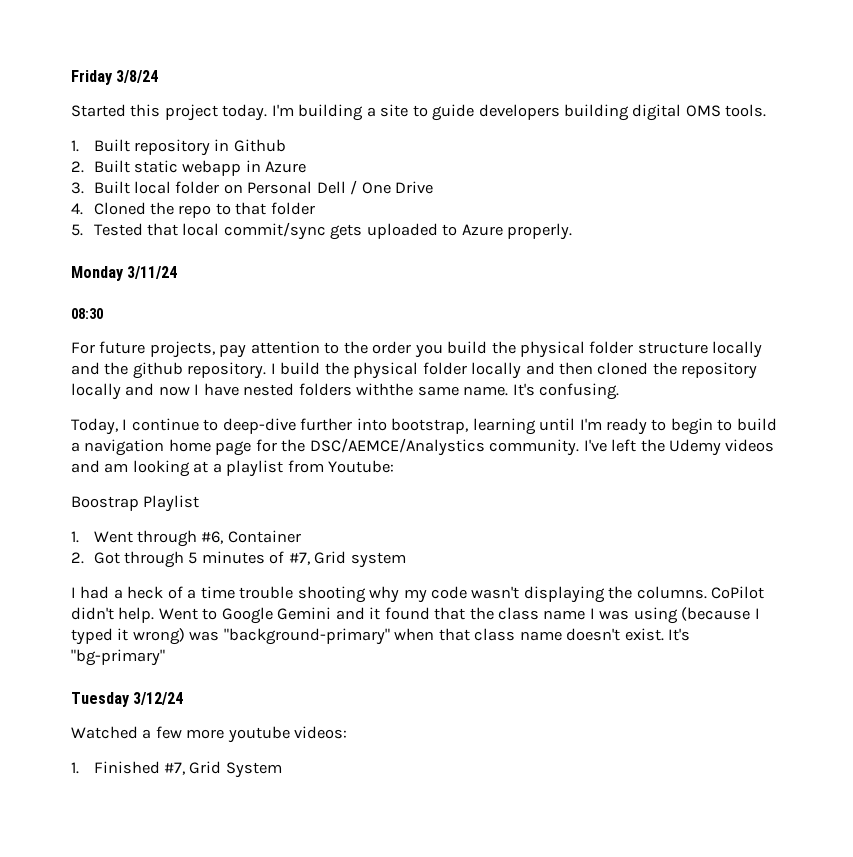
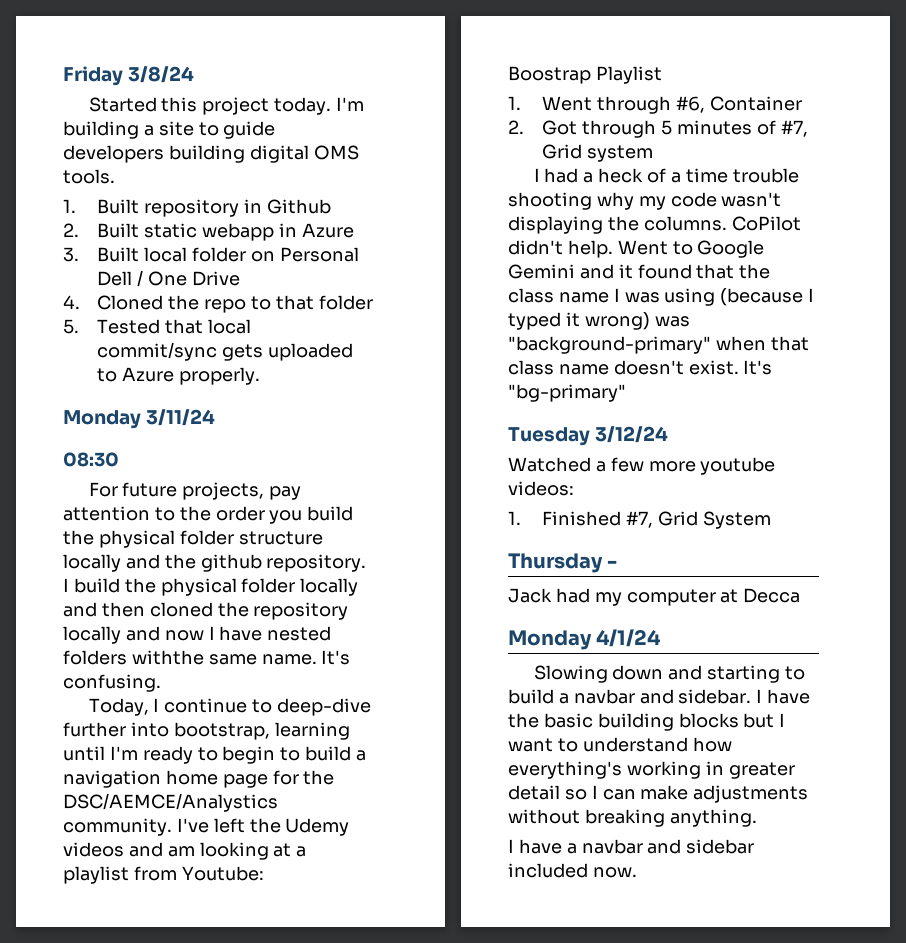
+ Thursday -
+ Jack had my computer at Decca
+ Monday 4/1/24
+ Slowing down and starting to build a navbar and sidebar. I have the basic building blocks but I want to understand how everything's working in greater detail so I can make adjustments without breaking anything.
+ I have a navbar and sidebar included now.

